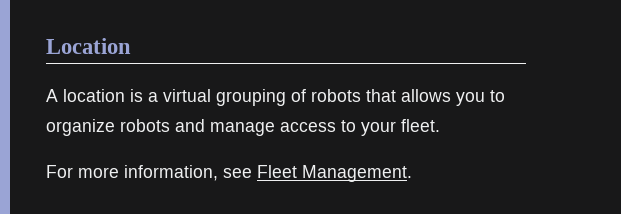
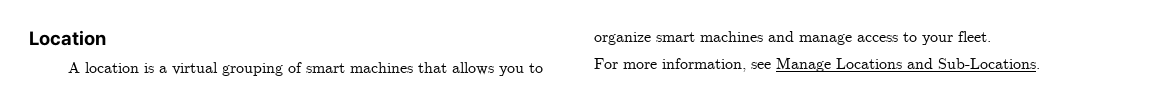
- A location is a virtual grouping of robots that allows you to organize robots and manage access to your fleet.
+ A location is a virtual grouping of smart machines that allows you to organize smart machines and manage access to your fleet.
- For more information, see Fleet Management.
+ For more information, see Manage Locations and Sub-Locations.

